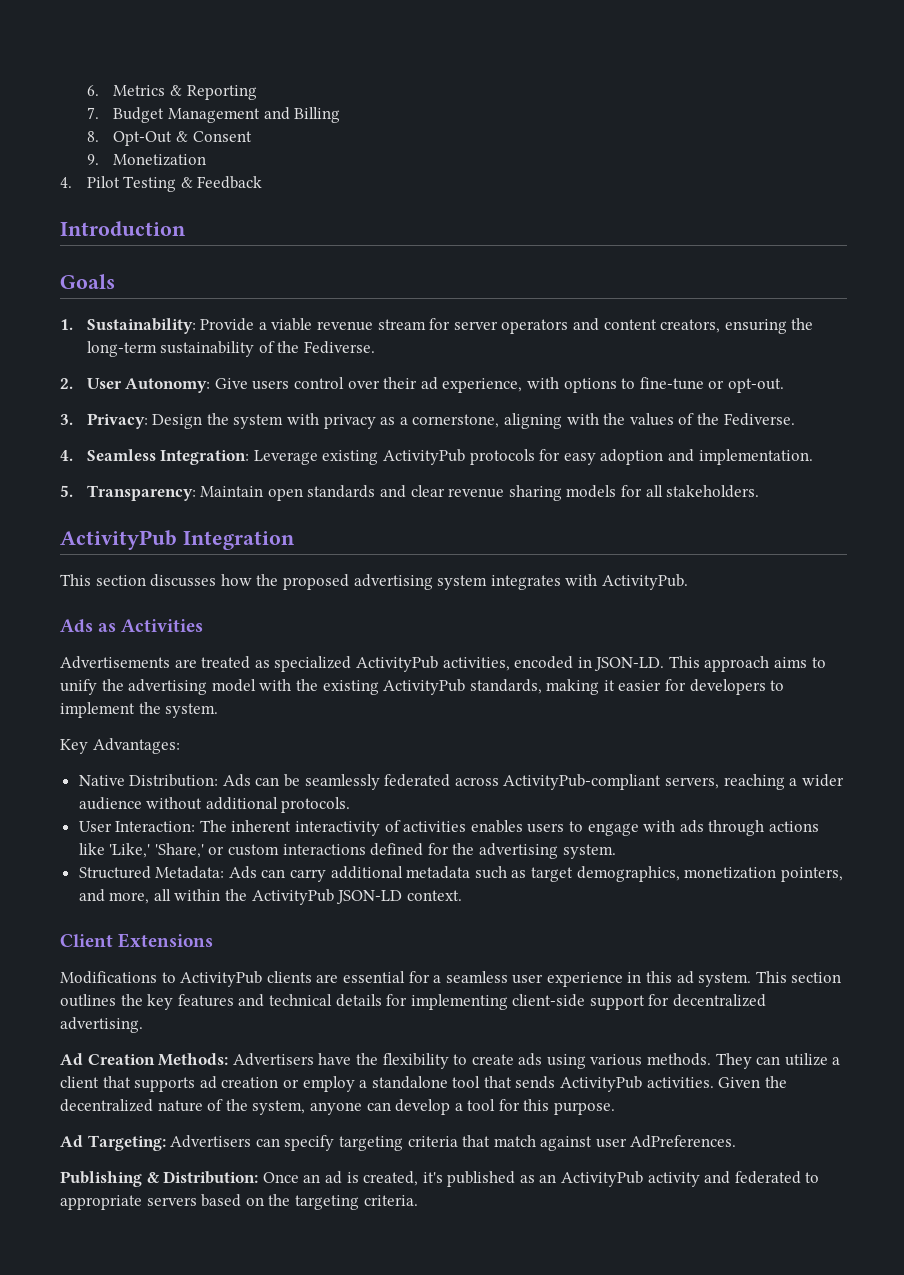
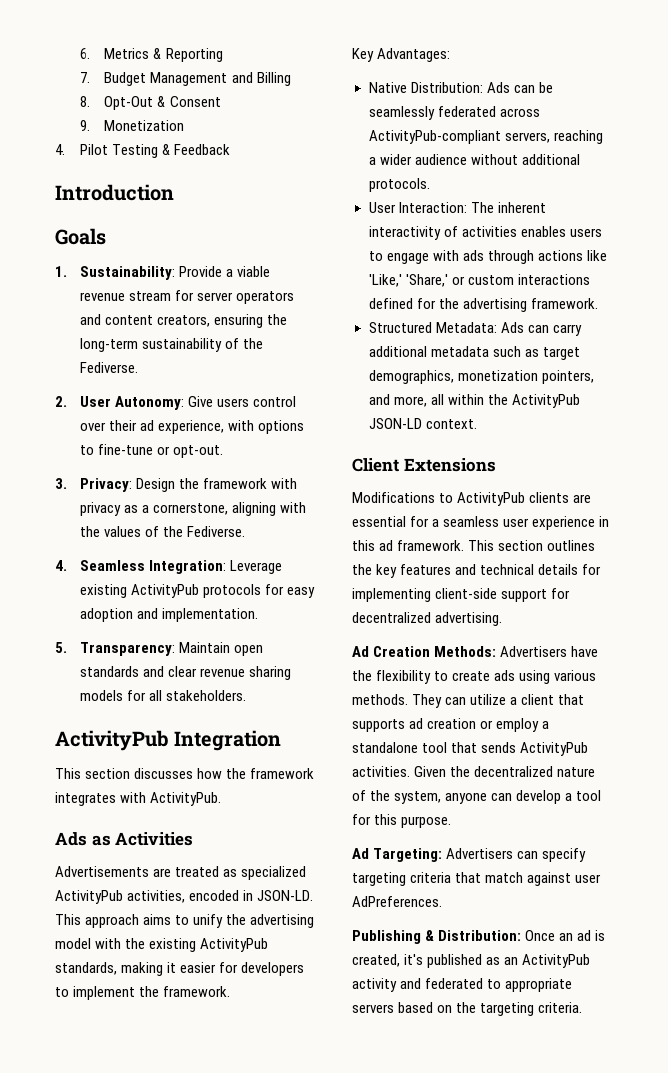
- 3. Privacy: Design the system with privacy as a cornerstone, aligning with the values of the Fediverse.
+ 3. Privacy: Design the framework with privacy as a cornerstone, aligning with the values of the Fediverse.
- This section discusses how the proposed advertising system integrates with ActivityPub.
+ This section discusses how the framework integrates with ActivityPub.
- This approach aims to unify the advertising model with the existing ActivityPub standards, making it easier for developers to implement the system.
+ This approach aims to unify the advertising model with the existing ActivityPub standards, making it easier for developers to implement the framework.
- User Interaction: The inherent interactivity of activities enables users to engage with ads through actions like 'Like,' 'Share,' or custom interactions defined for the advertising system.
+ User Interaction: The inherent interactivity of activities enables users to engage with ads through actions like 'Like,' 'Share,' or custom interactions defined for the advertising framework.
- Modifications to ActivityPub clients are essential for a seamless user experience in this ad system.
+ Modifications to ActivityPub clients are essential for a seamless user experience in this ad framework.

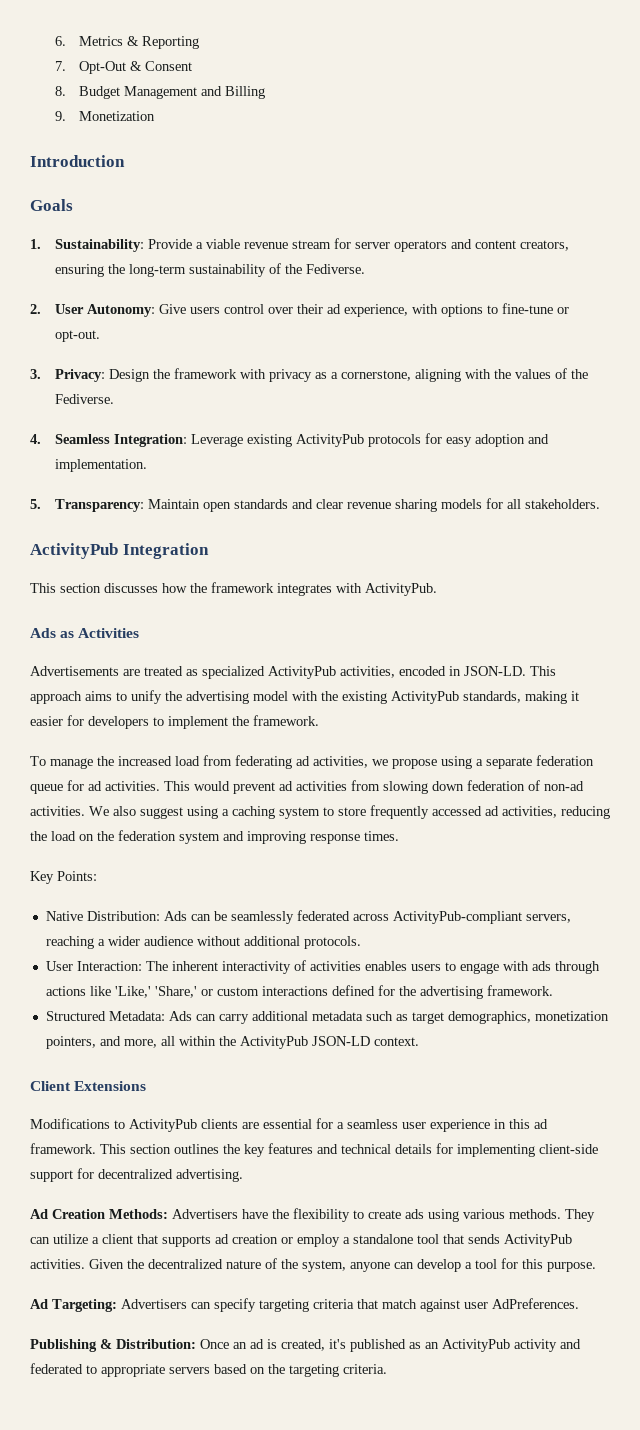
- 7. Budget Management and Billing
+ 7. Opt-Out & Consent
+ 8. Budget Management and Billing
- 8. Opt-Out & Consent
  9. Monetization
- 4. Pilot Testing & Feedback
+ To manage the increased load from federating ad activities, we propose using a separate federation queue for ad activities. This would prevent ad activities from slowing down federation of non-ad activities. We also suggest using a caching system to store frequently accessed ad activities, reducing the load on the federation system and improving response times.
- Key Advantages:
+ Key Points:

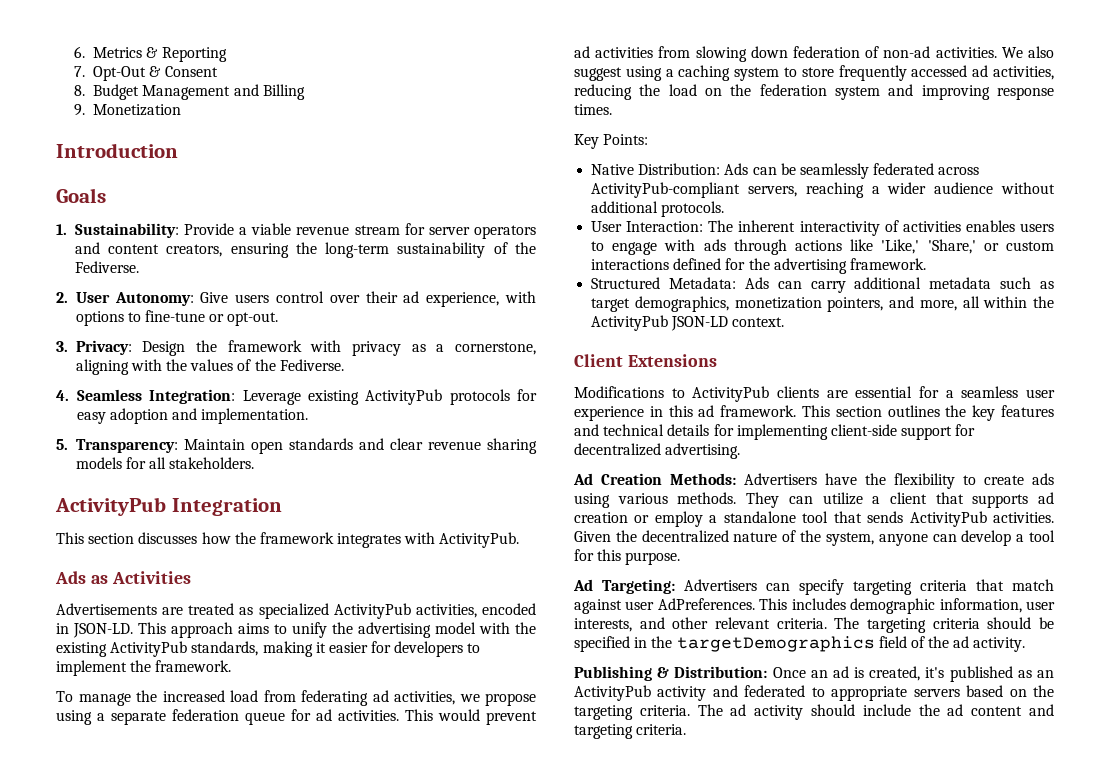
+ This includes demographic information, user interests, and other relevant criteria. The targeting criteria should be specified in the targetDemographics field of the ad activity.
+ The ad activity should include the ad content and targeting criteria.

